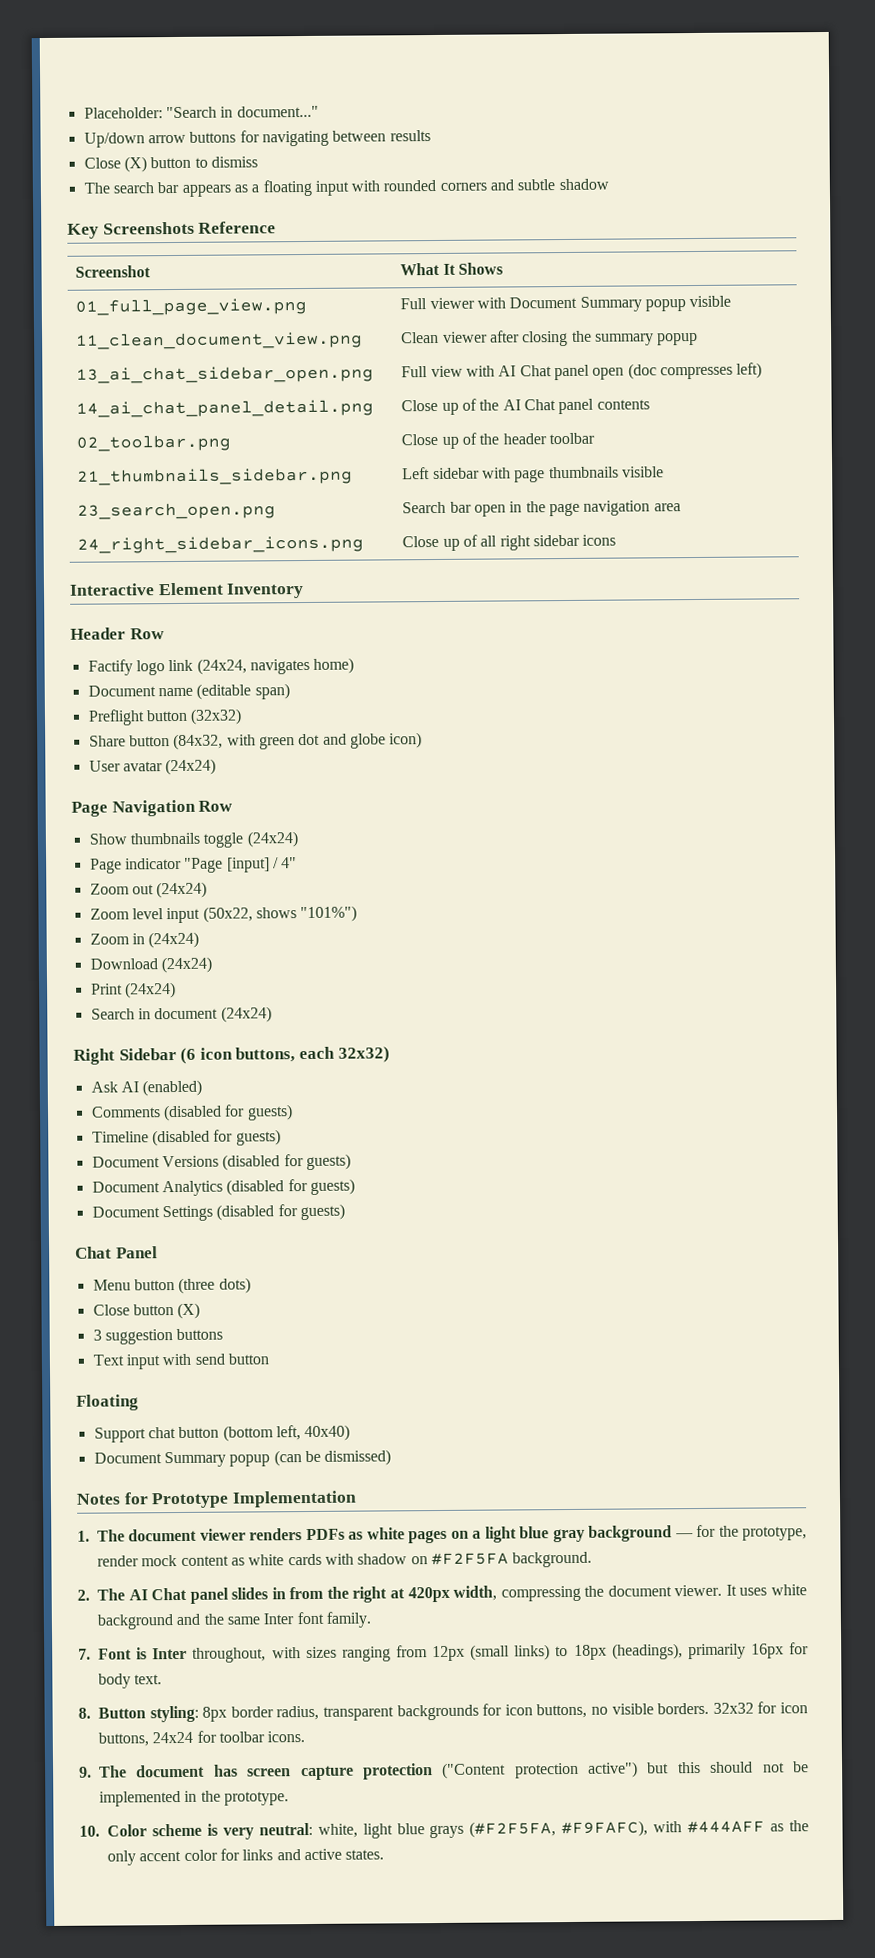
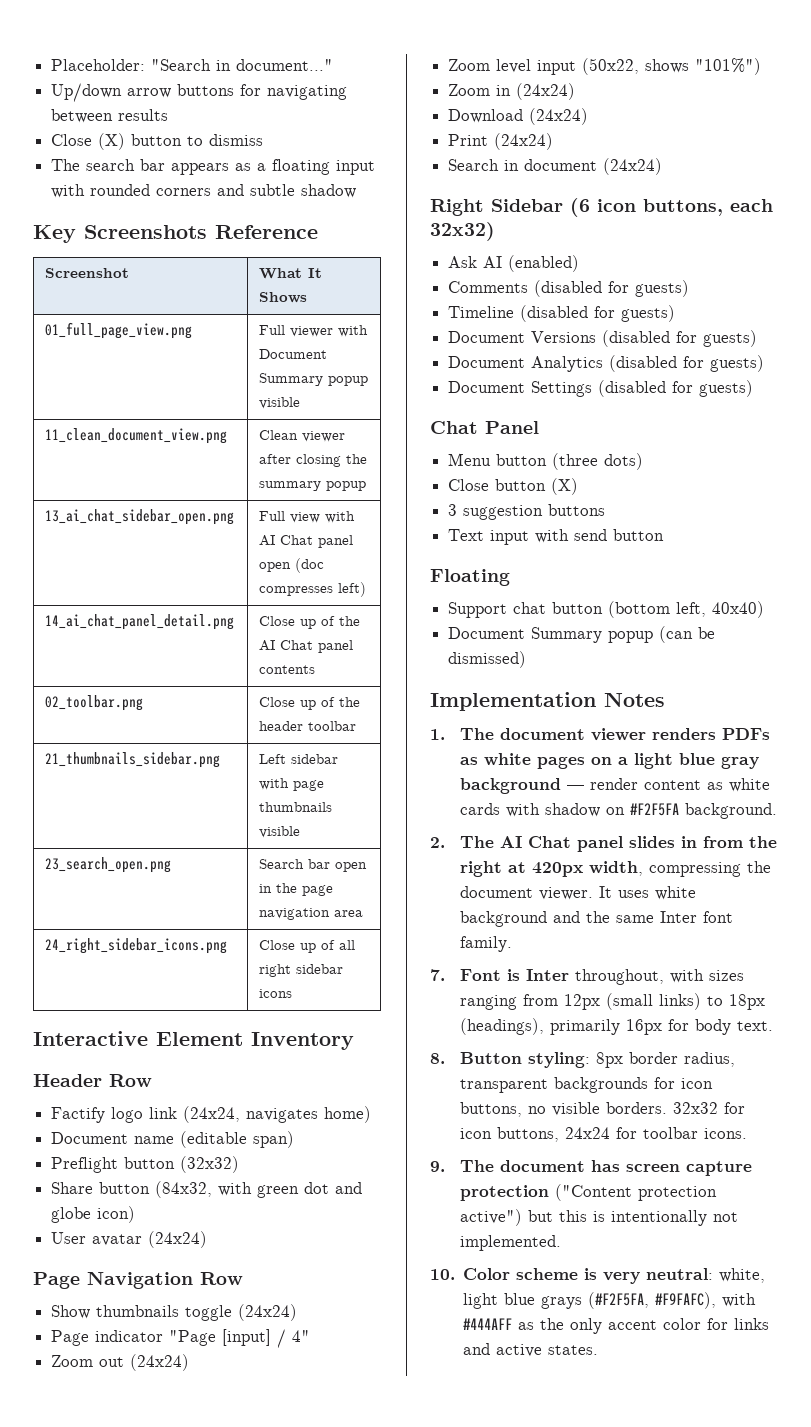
- Notes for Prototype Implementation
+ Implementation Notes
- 1. The document viewer renders PDFs as white pages on a light blue gray background — for the prototype, render mock content as white cards with shadow on #F2F5FA background.
+ 1. The document viewer renders PDFs as white pages on a light blue gray background — render content as white cards with shadow on #F2F5FA background.
- 9. The document has screen capture protection ("Content protection active") but this should not be implemented in the prototype.
+ 9. The document has screen capture protection ("Content protection active") but this is intentionally not implemented.

